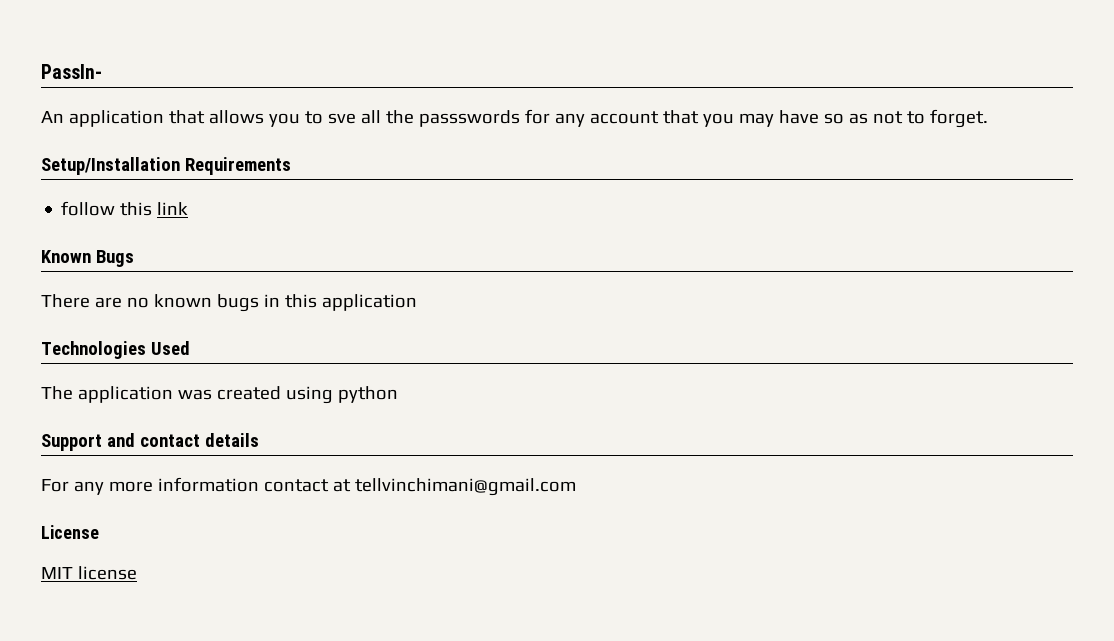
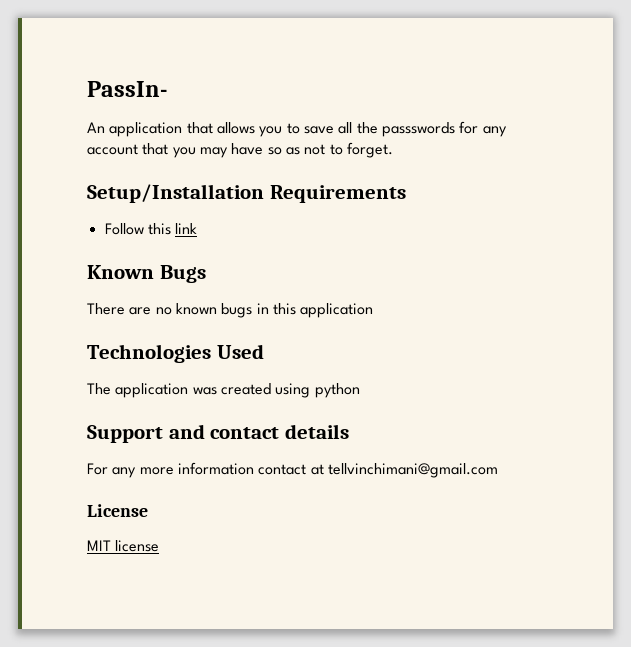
- An application that allows you to sve all the passswords for any account that you may have so as not to forget.
+ An application that allows you to save all the passswords for any account that you may have so as not to forget.
- follow this link
+ Follow this link

